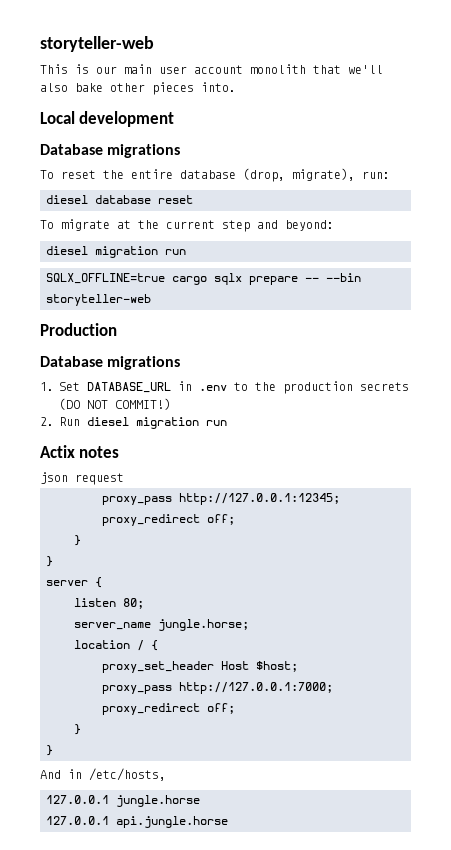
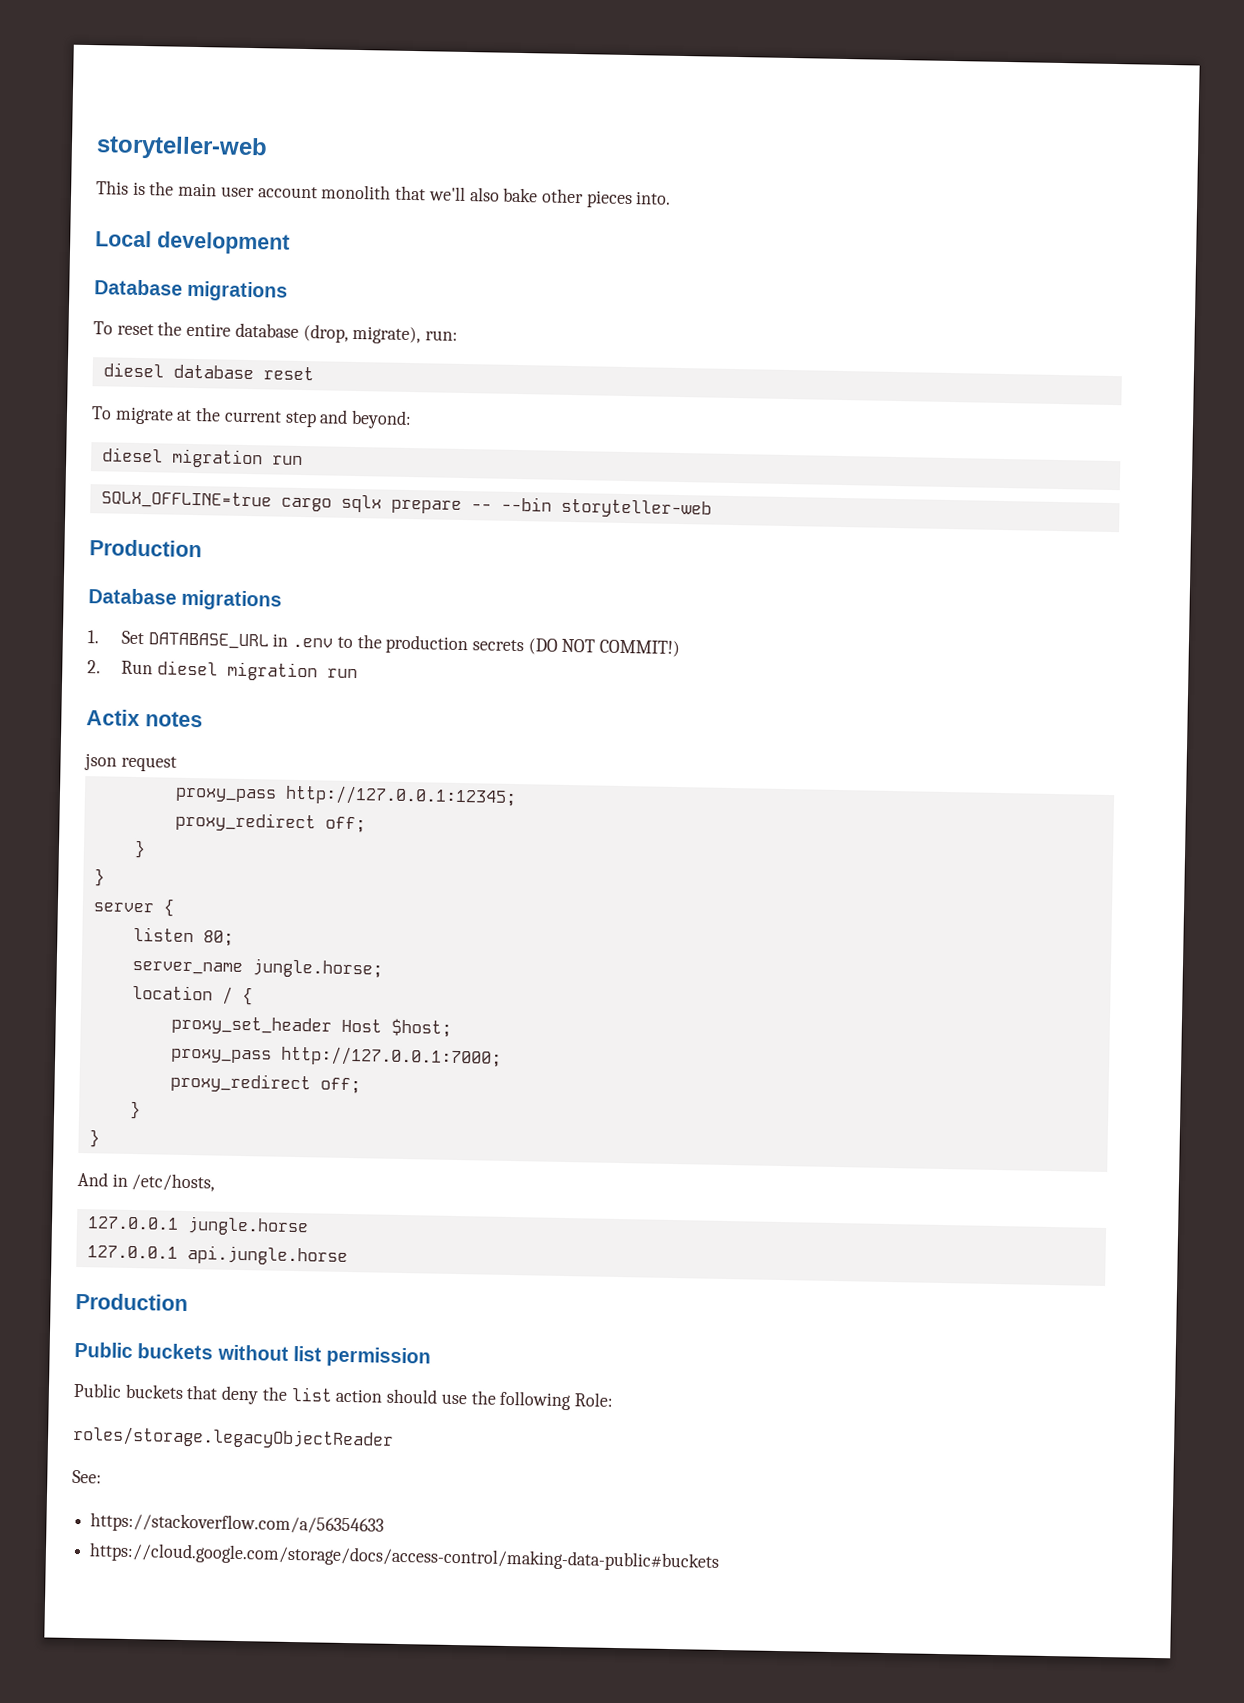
- This is our main user account monolith that we'll also bake other pieces into.
+ This is the main user account monolith that we'll also bake other pieces into.
  127.0.0.1 api.jungle.horse
+ Production
+ Public buckets without list permission
+ Public buckets that deny the list action should use the following Role:
+ roles/storage.legacyObjectReader
+ See:
+ https://stackoverflow.com/a/56354633
+ https://cloud.google.com/storage/docs/access-control/making-data-public#buckets

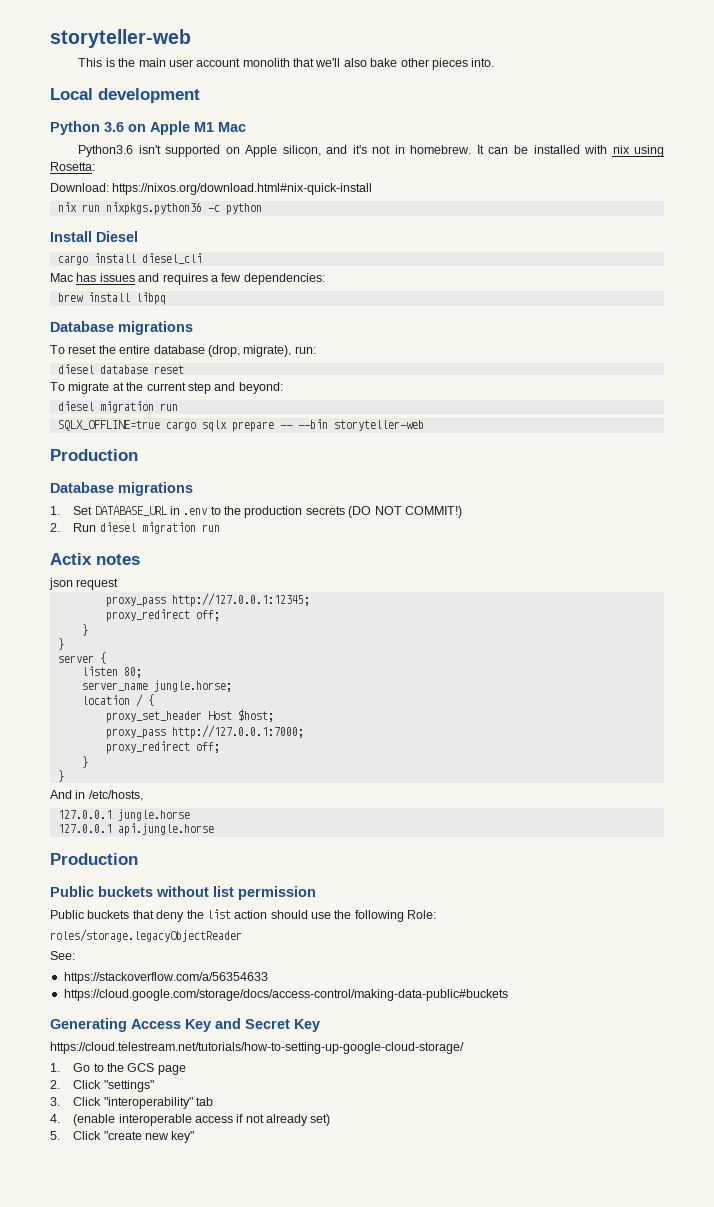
+ Python 3.6 on Apple M1 Mac
+ Python3.6 isn't supported on Apple silicon, and it's not in homebrew. It can be installed with nix using Rosetta:
+ Download: https://nixos.org/download.html#nix-quick-install
+ nix run nixpkgs.python36 -c python
+ Install Diesel
+ cargo install diesel_cli
+ Mac has issues and requires a few dependencies:
+ brew install libpq
+ Generating Access Key and Secret Key
+ https://cloud.telestream.net/tutorials/how-to-setting-up-google-cloud-storage/
+ 1. Go to the GCS page
+ 2. Click "settings"
+ 3. Click "interoperability" tab
+ 4. (enable interoperable access if not already set)
+ 5. Click "create new key"

